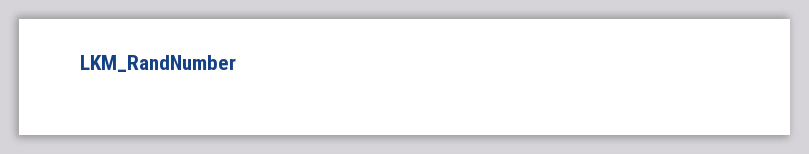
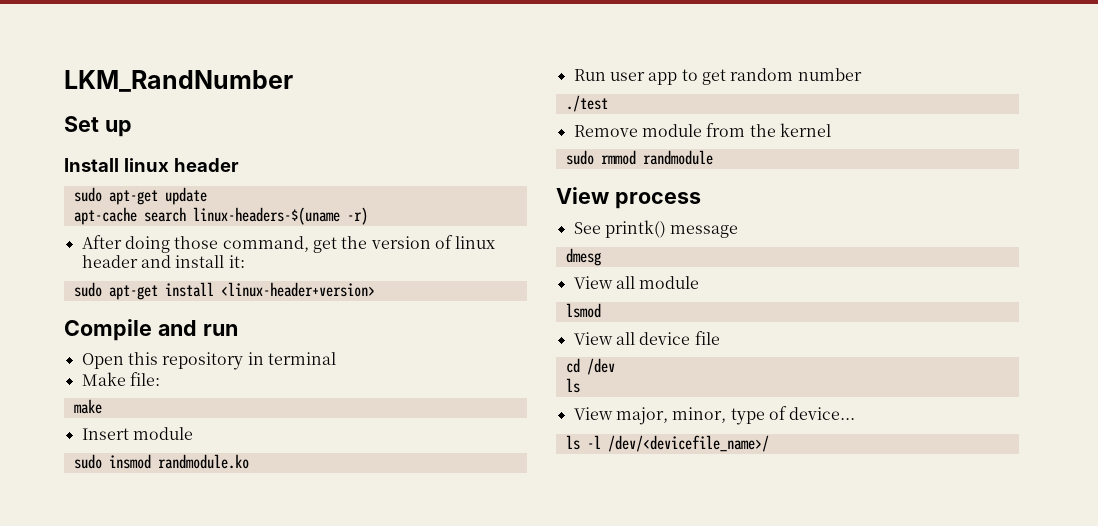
+ Set up
+ Install linux header
+ sudo apt-get update
+ apt-cache search linux-headers-$(uname -r)
+ After doing those command, get the version of linux header and install it:
+ sudo apt-get install <linux-header+version>
+ Compile and run
+ Open this repository in terminal
+ Make file:
+ make
+ Insert module
+ sudo insmod randmodule.ko
+ Run user app to get random number
+ ./test
+ Remove module from the kernel
+ sudo rmmod randmodule
+ View process
+ See printk() message
+ dmesg
+ View all module
+ lsmod
+ View all device file
+ cd /dev
+ ls
+ View major, minor, type of device...
+ ls -l /dev/<devicefile_name>/

